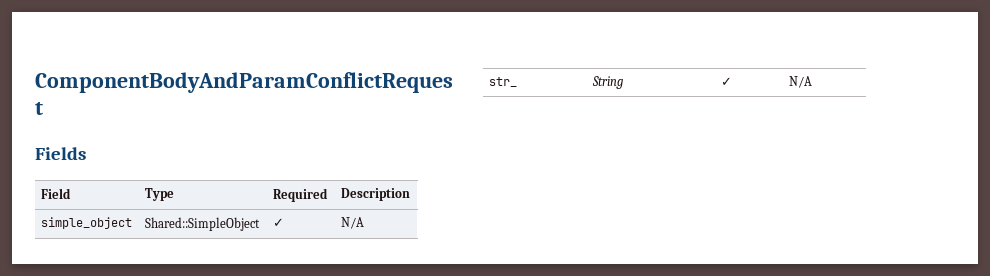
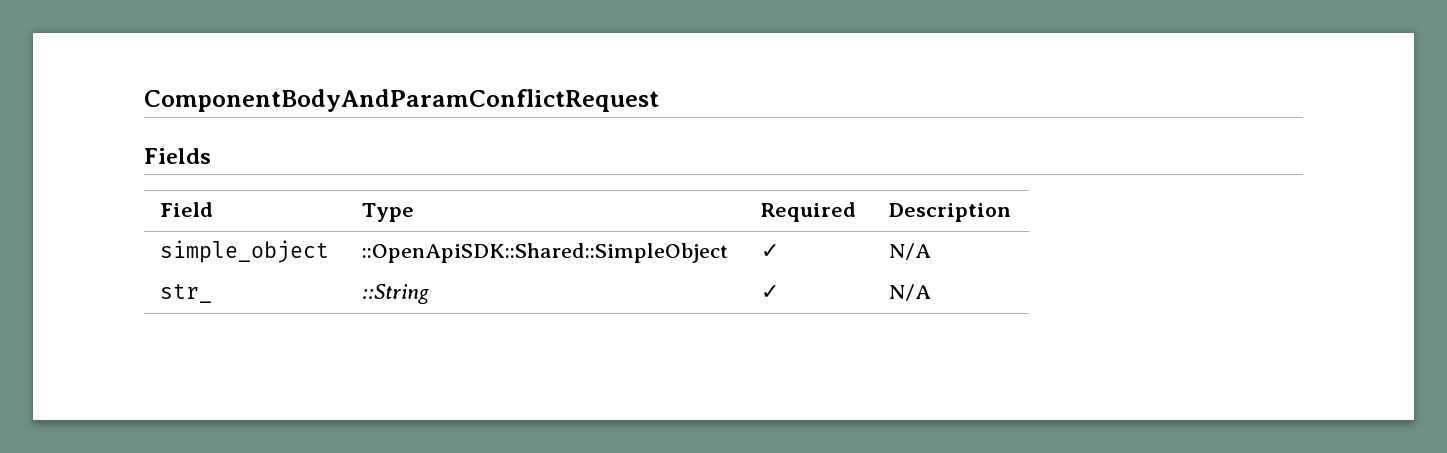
- simple_object | Shared::SimpleObject | ✓ | N/A
+ simple_object | ::OpenApiSDK::Shared::SimpleObject | ✓ | N/A
- str_ | String | ✓ | N/A
+ str_ | ::String | ✓ | N/A

